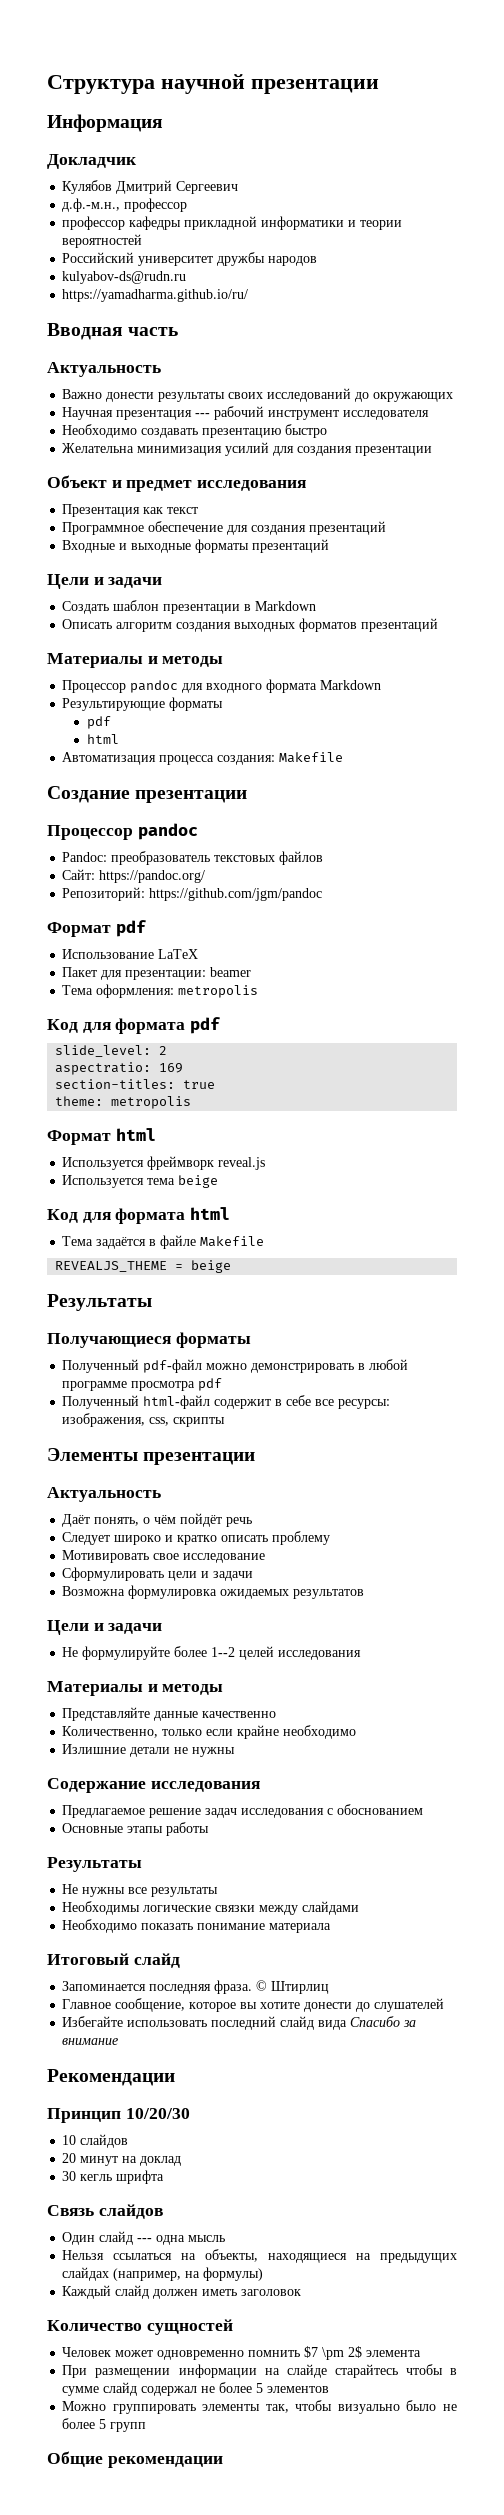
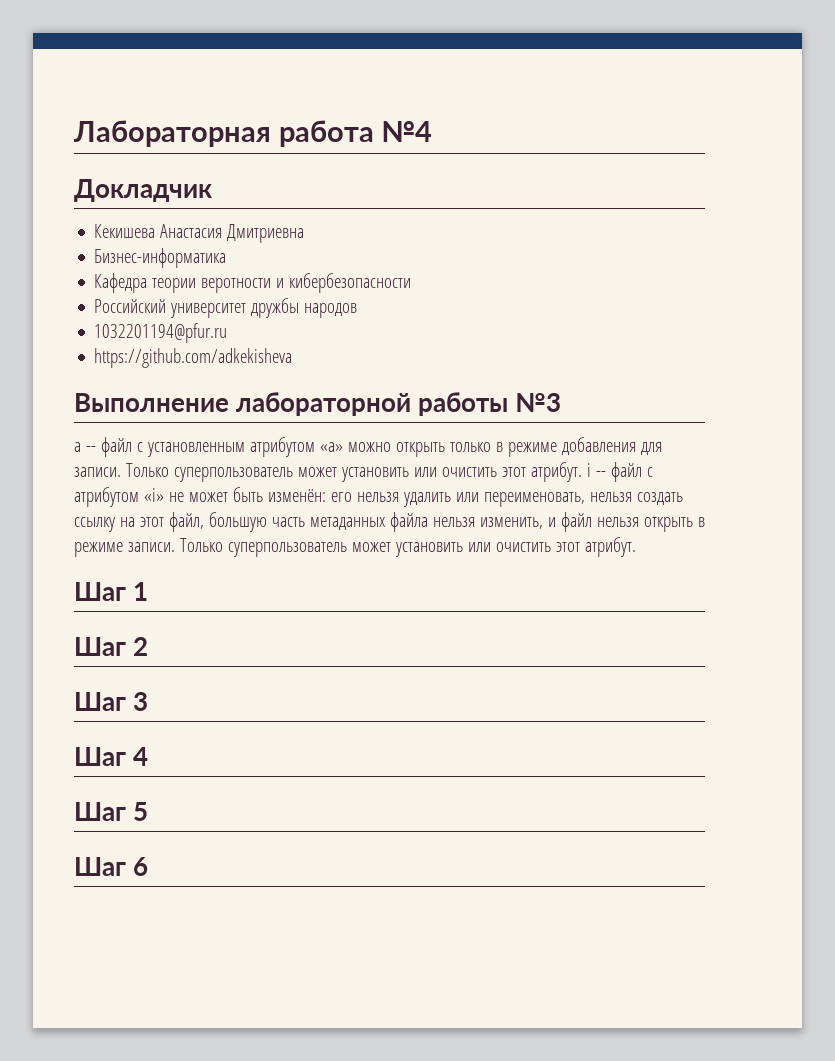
- Структура научной презентации
- Информация
+ Лабораторная работа №4
  Докладчик
- Кулябов Дмитрий Сергеевич
- д.ф.-м.н., профессор
- профессор кафедры прикладной информатики и теории вероятностей
+ Кекишева Анастасия Дмитриевна
+ Бизнес-информатика
+ Кафедра теории веротности и кибербезопасности
  Российский университет дружбы народов
- kulyabov-ds@rudn.ru
- https://yamadharma.github.io/ru/
- Вводная часть
- Актуальность
- Важно донести результаты своих исследований до окружающих
- Научная презентация --- рабочий инструмент исследователя
- Необходимо создавать презентацию быстро
- Желательна минимизация усилий для создания презентации
- Объект и предмет исследования
- Презентация как текст
- Программное обеспечение для создания презентаций
- Входные и выходные форматы презентаций
- Цели и задачи
- Создать шаблон презентации в Markdown
- Описать алгоритм создания выходных форматов презентаций
- Материалы и методы
- Процессор pandoc для входного формата Markdown
- Результирующие форматы
- pdf
- html
- Автоматизация процесса создания: Makefile
- Создание презентации
- Процессор pandoc
- Pandoc: преобразователь текстовых файлов
- Сайт: https://pandoc.org/
- Репозиторий: https://github.com/jgm/pandoc
- Формат pdf
- Использование LaTeX
- Пакет для презентации: beamer
- Тема оформления: metropolis
- Код для формата pdf
- slide_level: 2
- aspectratio: 169
- section-titles: true
- theme: metropolis
- Формат html
- Используется фреймворк reveal.js
- Используется тема beige
- Код для формата html
- Тема задаётся в файле Makefile
- REVEALJS_THEME = beige
- Результаты
- Получающиеся форматы
- Полученный pdf-файл можно демонстрировать в любой программе просмотра pdf
- Полученный html-файл содержит в себе все ресурсы: изображения, css, скрипты
- Элементы презентации
- Актуальность
- Даёт понять, о чём пойдёт речь
- Следует широко и кратко описать проблему
- Мотивировать свое исследование
- Сформулировать цели и задачи
- Возможна формулировка ожидаемых результатов
- Цели и задачи
- Не формулируйте более 1--2 целей исследования
- Материалы и методы
- Представляйте данные качественно
- Количественно, только если крайне необходимо
- Излишние детали не нужны
- Содержание исследования
- Предлагаемое решение задач исследования с обоснованием
- Основные этапы работы
- Результаты
- Не нужны все результаты
- Необходимы логические связки между слайдами
- Необходимо показать понимание материала
- Итоговый слайд
- Запоминается последняя фраза. © Штирлиц
- Главное сообщение, которое вы хотите донести до слушателей
- Избегайте использовать последний слайд вида Спасибо за внимание
- Рекомендации
- Принцип 10/20/30
- 10 слайдов
- 20 минут на доклад
- 30 кегль шрифта
- Связь слайдов
- Один слайд --- одна мысль
- Нельзя ссылаться на объекты, находящиеся на предыдущих слайдах (например, на формулы)
- Каждый слайд должен иметь заголовок
- Количество сущностей
- Человек может одновременно помнить $7 \pm 2$ элемента
- При размещении информации на слайде старайтесь чтобы в сумме слайд содержал не более 5 элементов
- Можно группировать элементы так, чтобы визуально было не более 5 групп
- Общие рекомендации
+ 1032201194@pfur.ru
+ https://github.com/adkekisheva
+ Выполнение лабораторной работы №3
+ a -- файл с установленным атрибутом «a» можно открыть только в режиме добавления для записи. Только суперпользователь может установить или очистить этот атрибут. i -- файл с атрибутом «i» не может быть изменён: его нельзя удалить или переименовать, нельзя создать ссылку на этот файл, большую часть метаданных файла нельзя изменить, и файл нельзя открыть в режиме записи. Только суперпользователь может установить или очистить этот атрибут.
+ Шаг 1
+ Шаг 2
+ Шаг 3
+ Шаг 4
+ Шаг 5
+ Шаг 6

